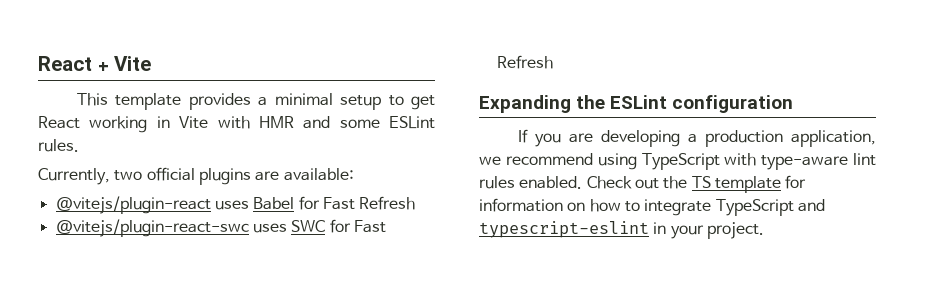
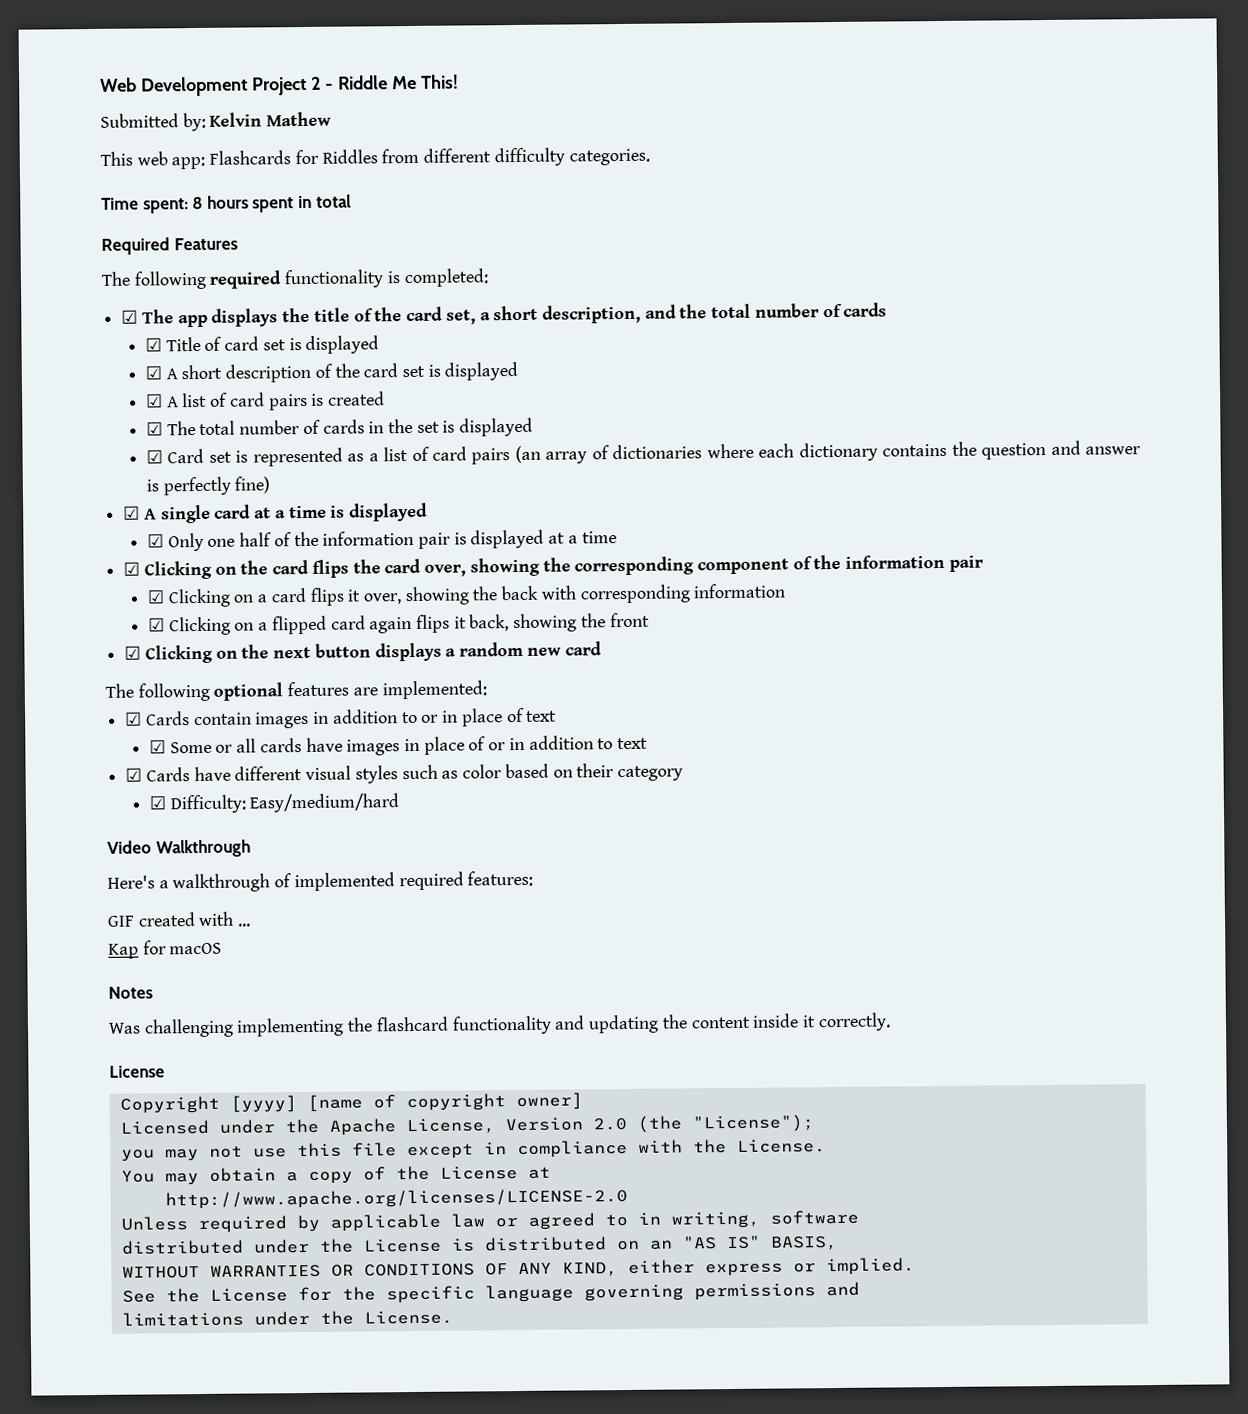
- React + Vite
- This template provides a minimal setup to get React working in Vite with HMR and some ESLint rules.
- Currently, two official plugins are available:
- @vitejs/plugin-react uses Babel for Fast Refresh
- @vitejs/plugin-react-swc uses SWC for Fast Refresh
- Expanding the ESLint configuration
- If you are developing a production application, we recommend using TypeScript with type-aware lint rules enabled. Check out the TS template for information on how to integrate TypeScript and typescript-eslint in your project.
+ Web Development Project 2 - Riddle Me This!
+ Submitted by: Kelvin Mathew
+ This web app: Flashcards for Riddles from different difficulty categories.
+ Time spent: 8 hours spent in total
+ Required Features
+ The following required functionality is completed:
+ ☑ The app displays the title of the card set, a short description, and the total number of cards
+ ☑ Title of card set is displayed
+ ☑ A short description of the card set is displayed
+ ☑ A list of card pairs is created
+ ☑ The total number of cards in the set is displayed
+ ☑ Card set is represented as a list of card pairs (an array of dictionaries where each dictionary contains the question and answer is perfectly fine)
+ ☑ A single card at a time is displayed
+ ☑ Only one half of the information pair is displayed at a time
+ ☑ Clicking on the card flips the card over, showing the corresponding component of the information pair
+ ☑ Clicking on a card flips it over, showing the back with corresponding information
+ ☑ Clicking on a flipped card again flips it back, showing the front
+ ☑ Clicking on the next button displays a random new card
+ The following optional features are implemented:
+ ☑ Cards contain images in addition to or in place of text
+ ☑ Some or all cards have images in place of or in addition to text
+ ☑ Cards have different visual styles such as color based on their category
+ ☑ Difficulty: Easy/medium/hard
+ Video Walkthrough
+ Here's a walkthrough of implemented required features:
+ GIF created with ...
+ Kap for macOS
+ Notes
+ Was challenging implementing the flashcard functionality and updating the content inside it correctly.
+ License
+ Copyright [yyyy] [name of copyright owner]
+ Licensed under the Apache License, Version 2.0 (the "License");
+ you may not use this file except in compliance with the License.
+ You may obtain a copy of the License at
+ http://www.apache.org/licenses/LICENSE-2.0
+ Unless required by applicable law or agreed to in writing, software
+ distributed under the License is distributed on an "AS IS" BASIS,
+ WITHOUT WARRANTIES OR CONDITIONS OF ANY KIND, either express or implied.
+ See the License for the specific language governing permissions and
+ limitations under the License.

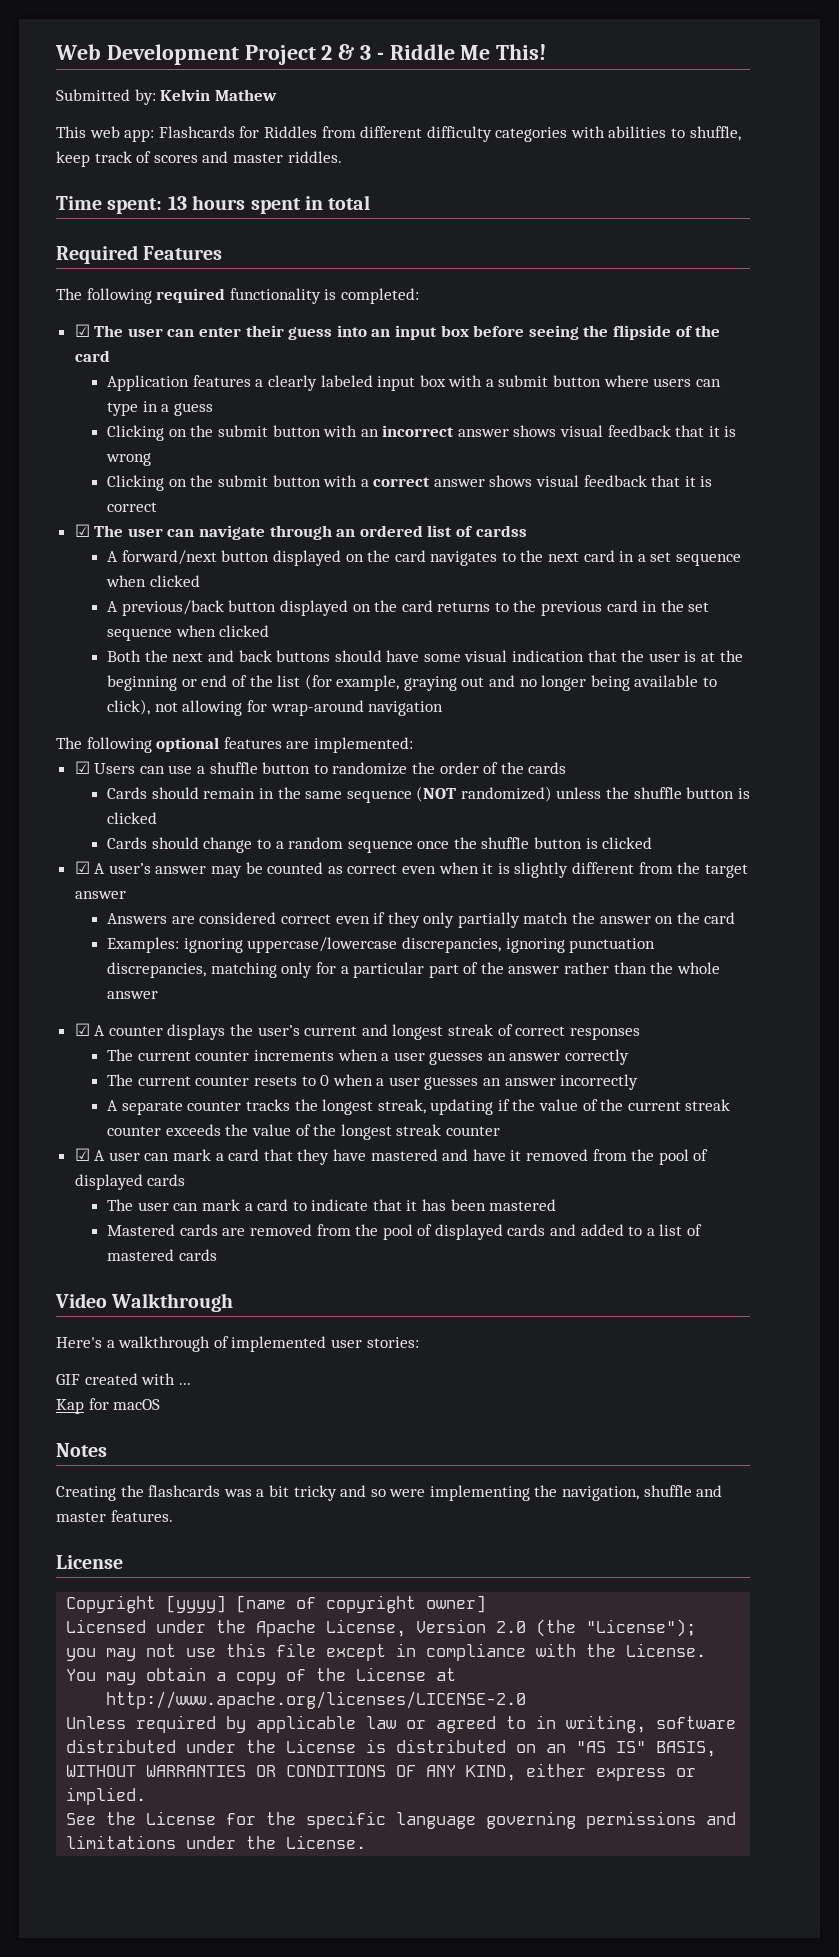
- Web Development Project 2 - Riddle Me This!
+ Web Development Project 2 & 3 - Riddle Me This!
- This web app: Flashcards for Riddles from different difficulty categories.
+ This web app: Flashcards for Riddles from different difficulty categories with abilities to shuffle, keep track of scores and master riddles.
- Time spent: 8 hours spent in total
+ Time spent: 13 hours spent in total
- ☑ The app displays the title of the card set, a short description, and the total number of cards
- ☑ Title of card set is displayed
- ☑ A short description of the card set is displayed
- ☑ A list of card pairs is created
- ☑ The total number of cards in the set is displayed
- ☑ Card set is represented as a list of card pairs (an array of dictionaries where each dictionary contains the question and answer is perfectly fine)
- ☑ A single card at a time is displayed
- ☑ Only one half of the information pair is displayed at a time
- ☑ Clicking on the card flips the card over, showing the corresponding component of the information pair
- ☑ Clicking on a card flips it over, showing the back with corresponding information
- ☑ Clicking on a flipped card again flips it back, showing the front
- ☑ Clicking on the next button displays a random new card
+ ☑ The user can enter their guess into an input box before seeing the flipside of the card
+ Application features a clearly labeled input box with a submit button where users can type in a guess
+ Clicking on the submit button with an incorrect answer shows visual feedback that it is wrong
+ Clicking on the submit button with a correct answer shows visual feedback that it is correct
+ ☑ The user can navigate through an ordered list of cardss
+ A forward/next button displayed on the card navigates to the next card in a set sequence when clicked
+ A previous/back button displayed on the card returns to the previous card in the set sequence when clicked
+ Both the next and back buttons should have some visual indication that the user is at the beginning or end of the list (for example, graying out and no longer being available to click), not allowing for wrap-around navigation
- ☑ Cards contain images in addition to or in place of text
- ☑ Some or all cards have images in place of or in addition to text
- ☑ Cards have different visual styles such as color based on their category
- ☑ Difficulty: Easy/medium/hard
+ ☑ Users can use a shuffle button to randomize the order of the cards
+ Cards should remain in the same sequence (NOT randomized) unless the shuffle button is clicked
+ Cards should change to a random sequence once the shuffle button is clicked
+ ☑ A user’s answer may be counted as correct even when it is slightly different from the target answer
+ Answers are considered correct even if they only partially match the answer on the card
+ Examples: ignoring uppercase/lowercase discrepancies, ignoring punctuation discrepancies, matching only for a particular part of the answer rather than the whole answer
+ ☑ A counter displays the user’s current and longest streak of correct responses
+ The current counter increments when a user guesses an answer correctly
+ The current counter resets to 0 when a user guesses an answer incorrectly
+ A separate counter tracks the longest streak, updating if the value of the current streak counter exceeds the value of the longest streak counter
+ ☑ A user can mark a card that they have mastered and have it removed from the pool of displayed cards
+ The user can mark a card to indicate that it has been mastered
+ Mastered cards are removed from the pool of displayed cards and added to a list of mastered cards
- Here's a walkthrough of implemented required features:
+ Here's a walkthrough of implemented user stories:
- Was challenging implementing the flashcard functionality and updating the content inside it correctly.
+ Creating the flashcards was a bit tricky and so were implementing the navigation, shuffle and master features.

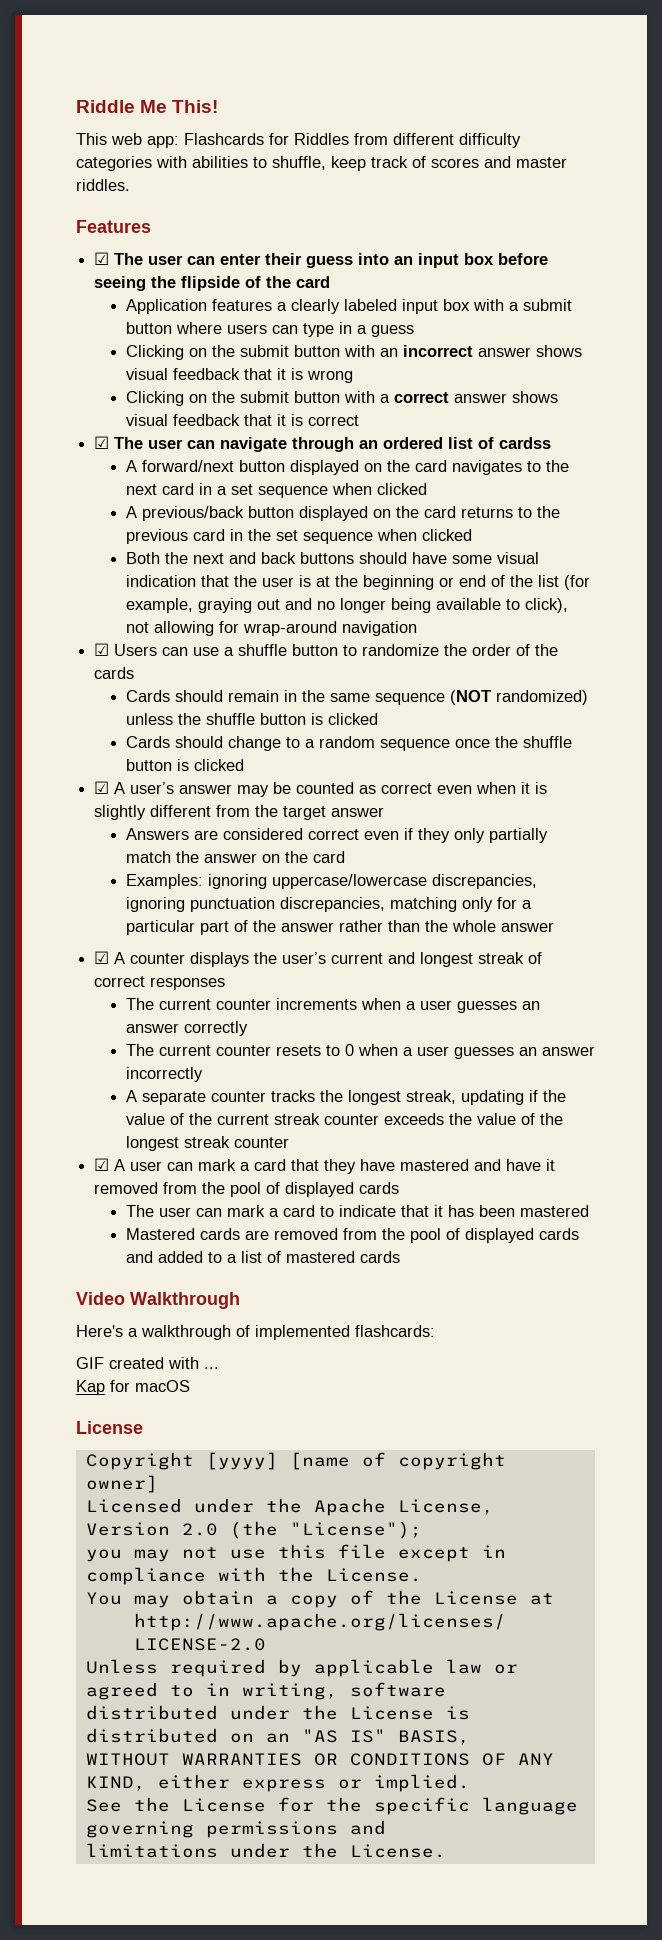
- Web Development Project 2 & 3 - Riddle Me This!
+ Riddle Me This!
- Submitted by: Kelvin Mathew
- Time spent: 13 hours spent in total
- Required Features
- The following required functionality is completed:
+ Features
- The following optional features are implemented:
- Here's a walkthrough of implemented user stories:
+ Here's a walkthrough of implemented flashcards:
- Notes
- Creating the flashcards was a bit tricky and so were implementing the navigation, shuffle and master features.

